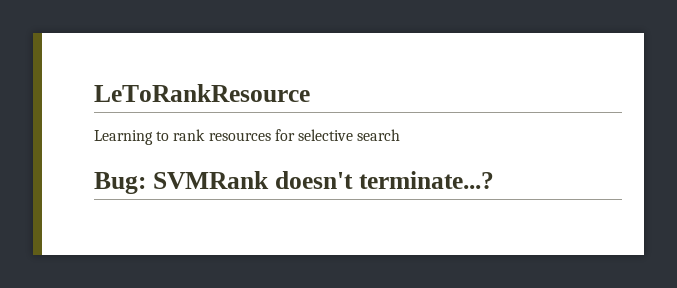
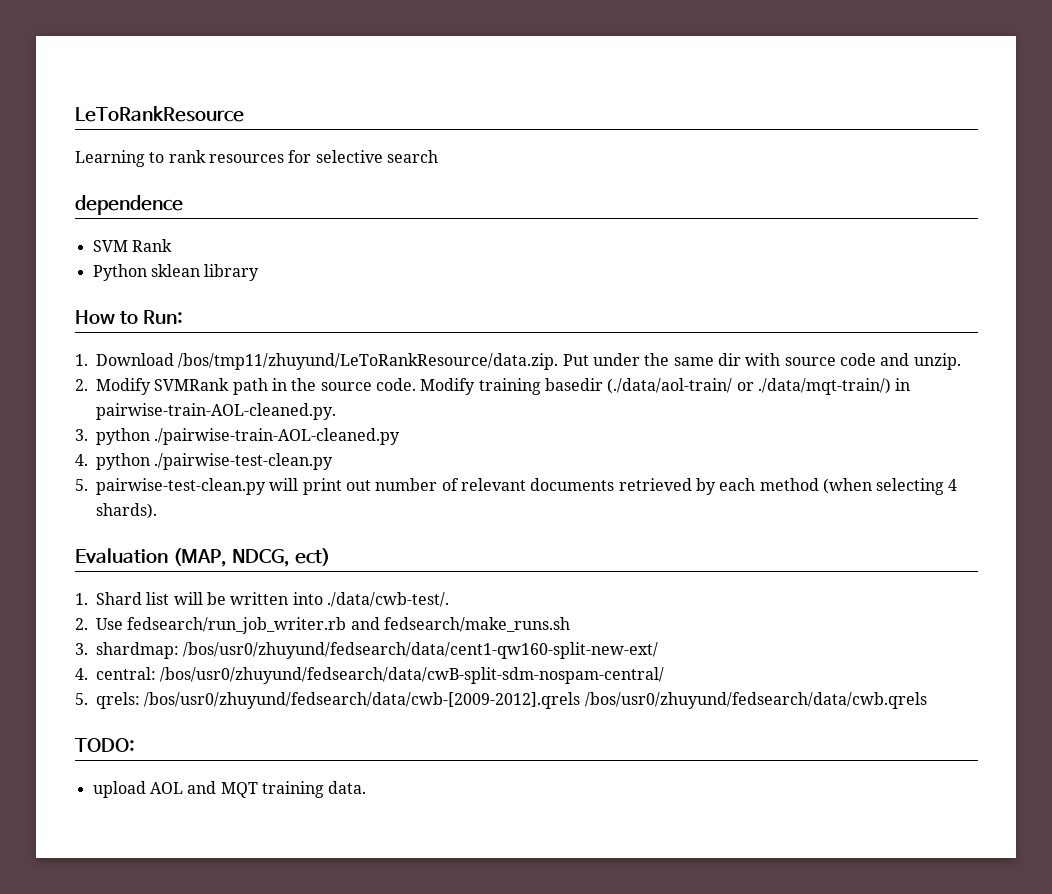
- Bug: SVMRank doesn't terminate...?
+ dependence
+ SVM Rank
+ Python sklean library
+ How to Run:
+ 1. Download /bos/tmp11/zhuyund/LeToRankResource/data.zip. Put under the same dir with source code and unzip.
+ 2. Modify SVMRank path in the source code. Modify training basedir (./data/aol-train/ or ./data/mqt-train/) in pairwise-train-AOL-cleaned.py.
+ 3. python ./pairwise-train-AOL-cleaned.py
+ 4. python ./pairwise-test-clean.py
+ 5. pairwise-test-clean.py will print out number of relevant documents retrieved by each method (when selecting 4 shards).
+ Evaluation (MAP, NDCG, ect)
+ 1. Shard list will be written into ./data/cwb-test/.
+ 2. Use fedsearch/run_job_writer.rb and fedsearch/make_runs.sh
+ 3. shardmap: /bos/usr0/zhuyund/fedsearch/data/cent1-qw160-split-new-ext/
+ 4. central: /bos/usr0/zhuyund/fedsearch/data/cwB-split-sdm-nospam-central/
+ 5. qrels: /bos/usr0/zhuyund/fedsearch/data/cwb-[2009-2012].qrels /bos/usr0/zhuyund/fedsearch/data/cwb.qrels
+ TODO:
+ upload AOL and MQT training data.

